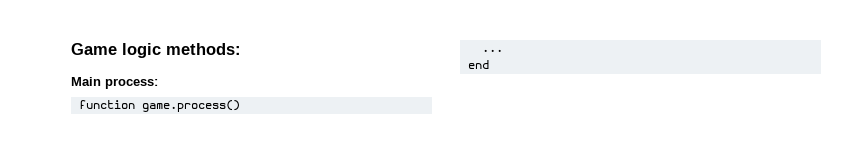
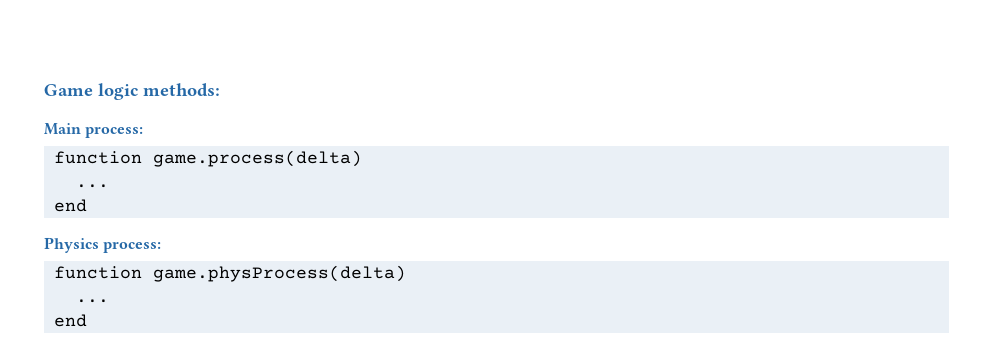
- function game.process()
+ function game.process(delta)
+ ...
+ end
+ Physics process:
+ function game.physProcess(delta)

